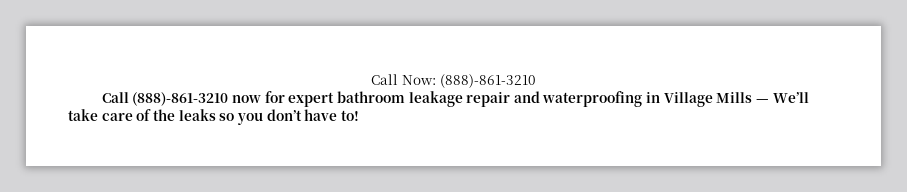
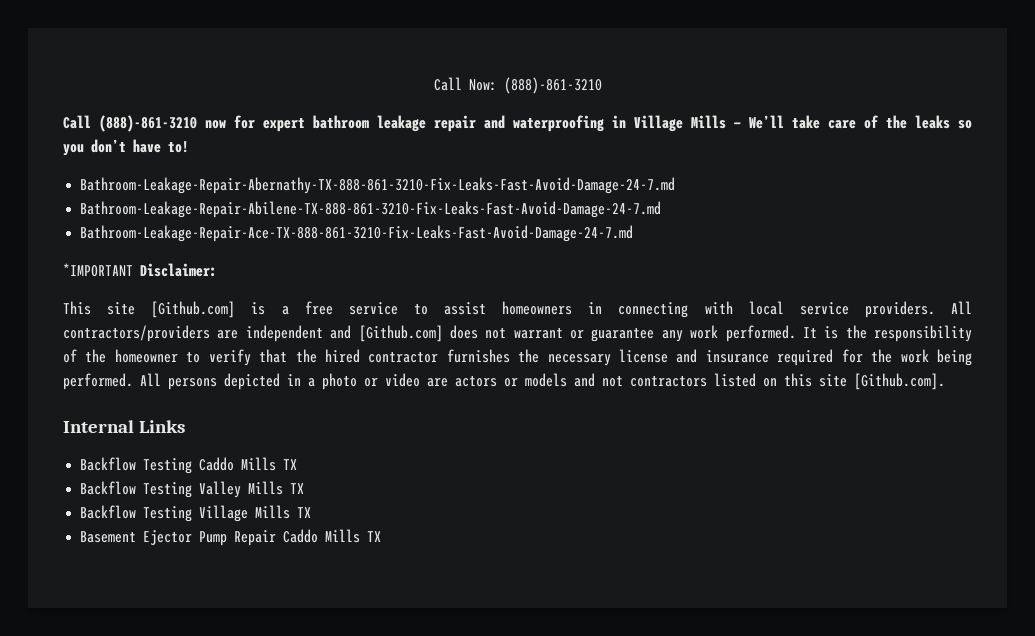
+ Bathroom-Leakage-Repair-Abernathy-TX-888-861-3210-Fix-Leaks-Fast-Avoid-Damage-24-7.md
+ Bathroom-Leakage-Repair-Abilene-TX-888-861-3210-Fix-Leaks-Fast-Avoid-Damage-24-7.md
+ Bathroom-Leakage-Repair-Ace-TX-888-861-3210-Fix-Leaks-Fast-Avoid-Damage-24-7.md
+ *IMPORTANT Disclaimer:
+ This site [Github.com] is a free service to assist homeowners in connecting with local service providers. All contractors/providers are independent and [Github.com] does not warrant or guarantee any work performed. It is the responsibility of the homeowner to verify that the hired contractor furnishes the necessary license and insurance required for the work being performed. All persons depicted in a photo or video are actors or models and not contractors listed on this site [Github.com].
+ Internal Links
+ Backflow Testing Caddo Mills TX
+ Backflow Testing Valley Mills TX
+ Backflow Testing Village Mills TX
+ Basement Ejector Pump Repair Caddo Mills TX

